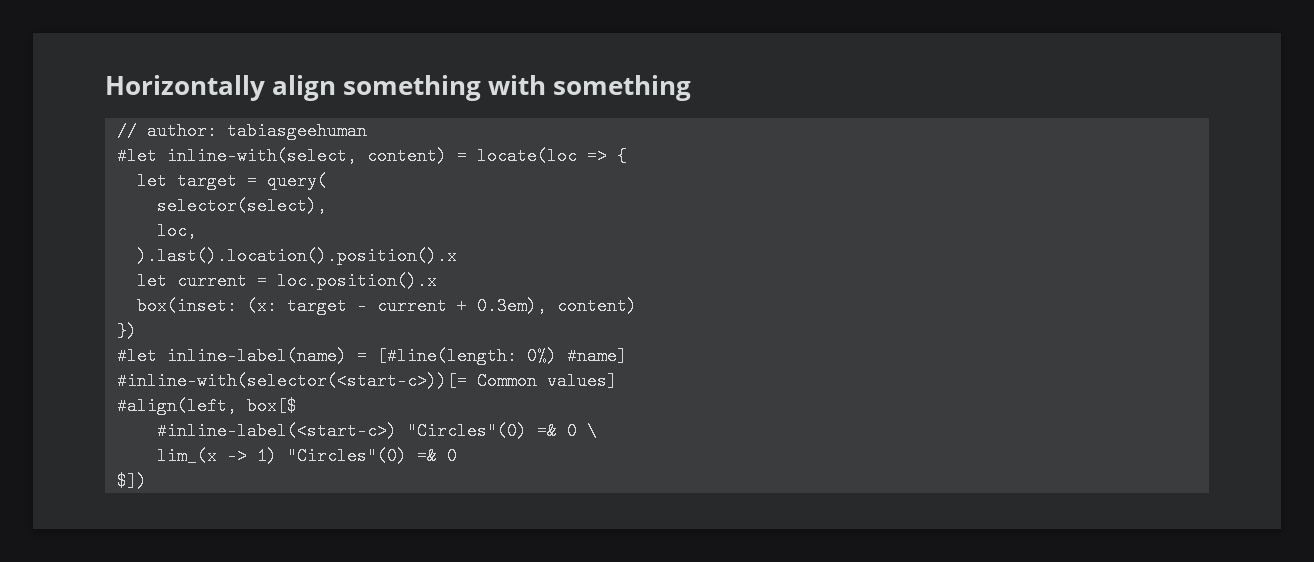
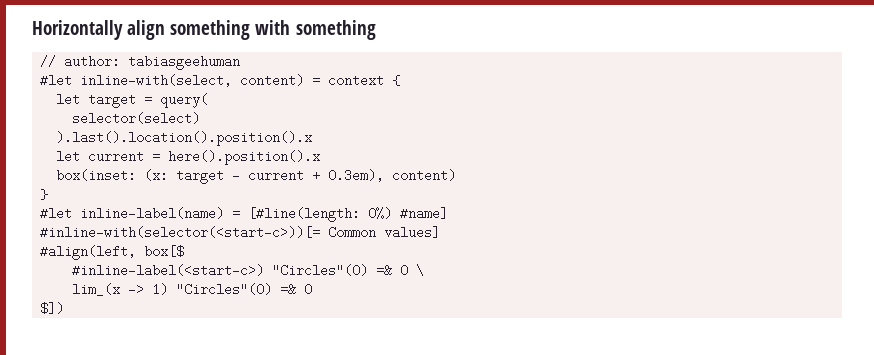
- #let inline-with(select, content) = locate(loc => {
+ #let inline-with(select, content) = context {
- selector(select),
- loc,
+ selector(select)
- let current = loc.position().x
+ let current = here().position().x
- })
+ }

